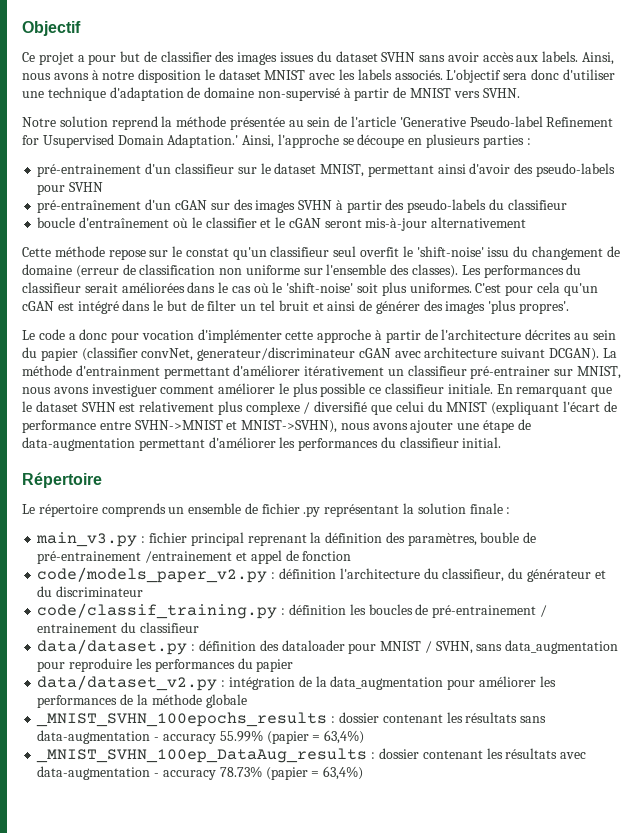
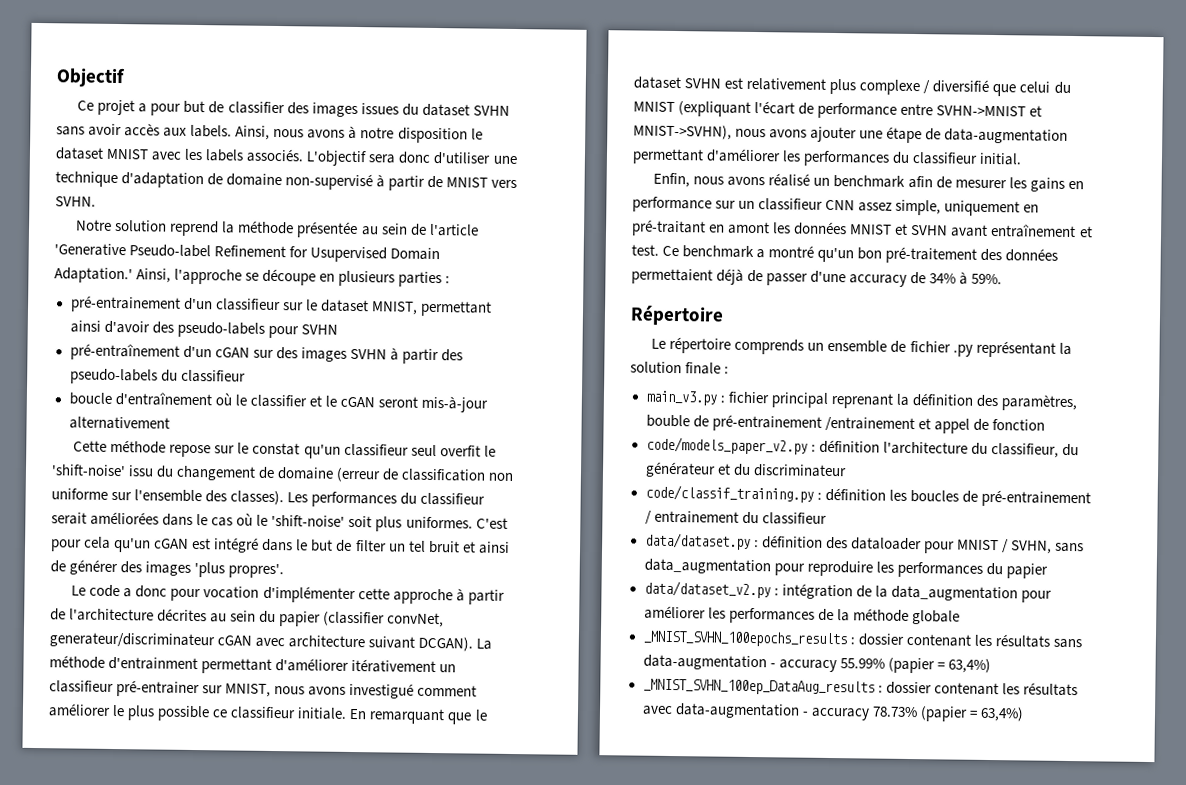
- La méthode d'entrainment permettant d'améliorer itérativement un classifieur pré-entrainer sur MNIST, nous avons investiguer comment améliorer le plus possible ce classifieur initiale.
+ La méthode d'entrainment permettant d'améliorer itérativement un classifieur pré-entrainer sur MNIST, nous avons investigué comment améliorer le plus possible ce classifieur initiale.
+ Enfin, nous avons réalisé un benchmark afin de mesurer les gains en performance sur un classifieur CNN assez simple, uniquement en pré-traitant en amont les données MNIST et SVHN avant entraînement et test. Ce benchmark a montré qu'un bon pré-traitement des données permettaient déjà de passer d'une accuracy de 34% à 59%.

